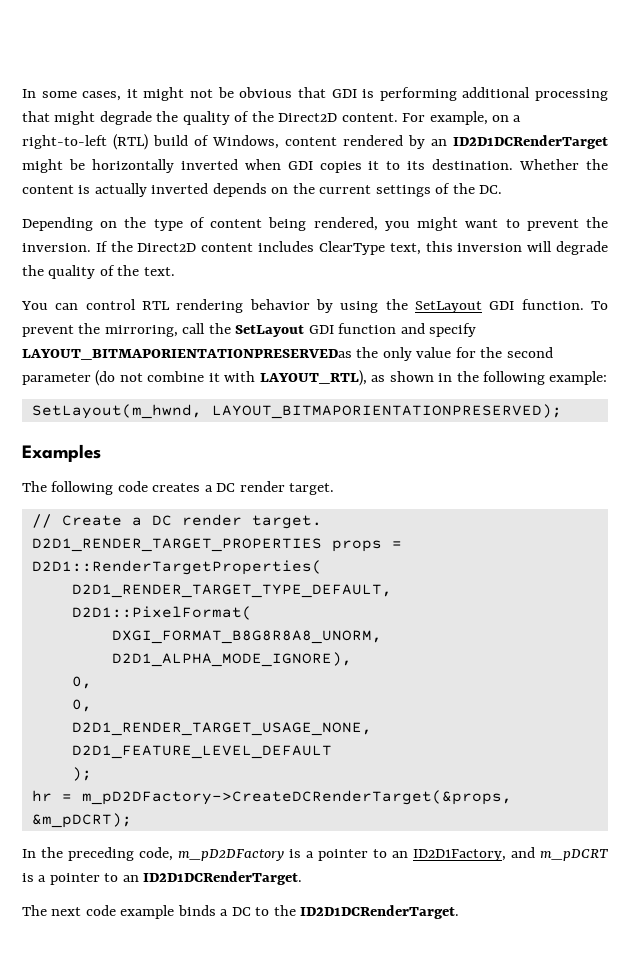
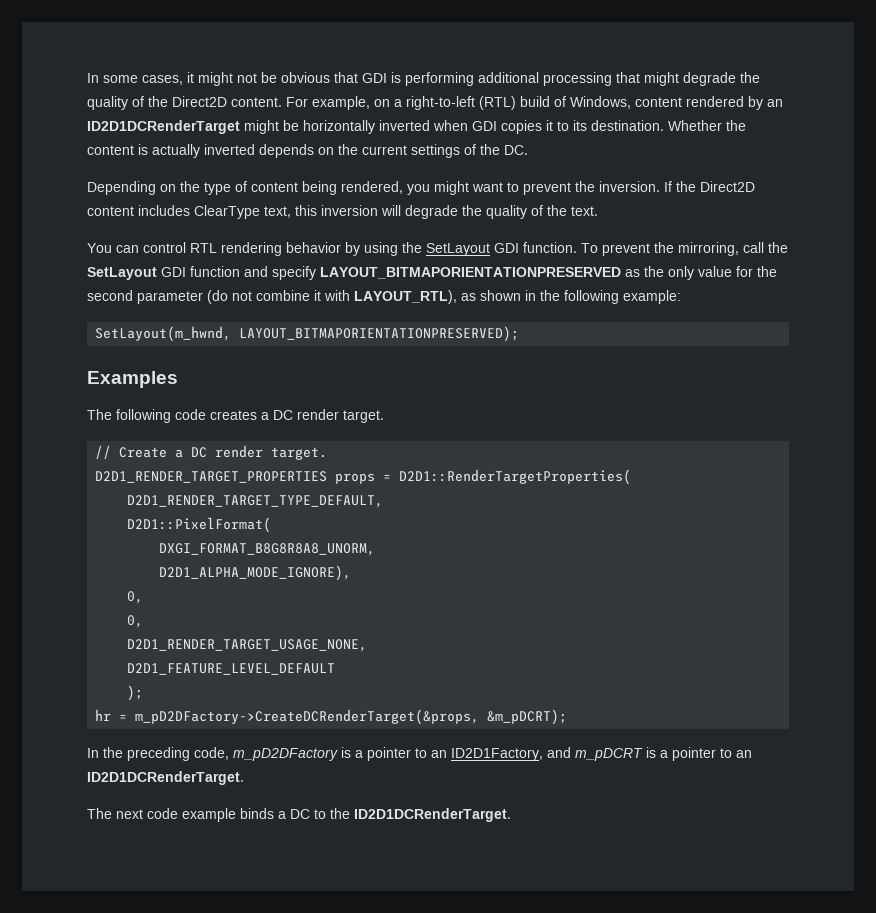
- To prevent the mirroring, call the SetLayout GDI function and specify LAYOUT_BITMAPORIENTATIONPRESERVEDas the only value for the second parameter (do not combine it with LAYOUT_RTL), as shown in the following example:
+ To prevent the mirroring, call the SetLayout GDI function and specify LAYOUT_BITMAPORIENTATIONPRESERVED as the only value for the second parameter (do not combine it with LAYOUT_RTL), as shown in the following example:

